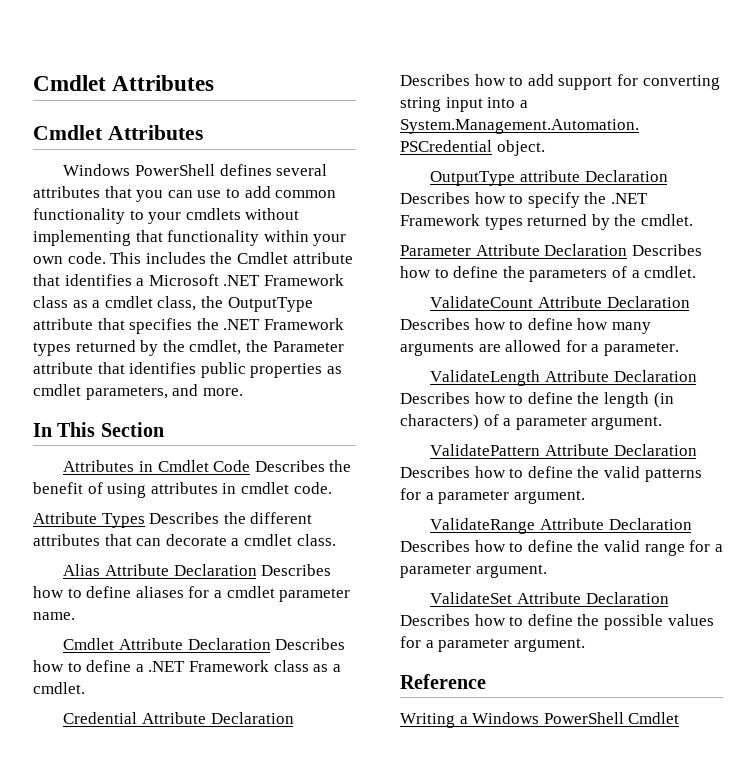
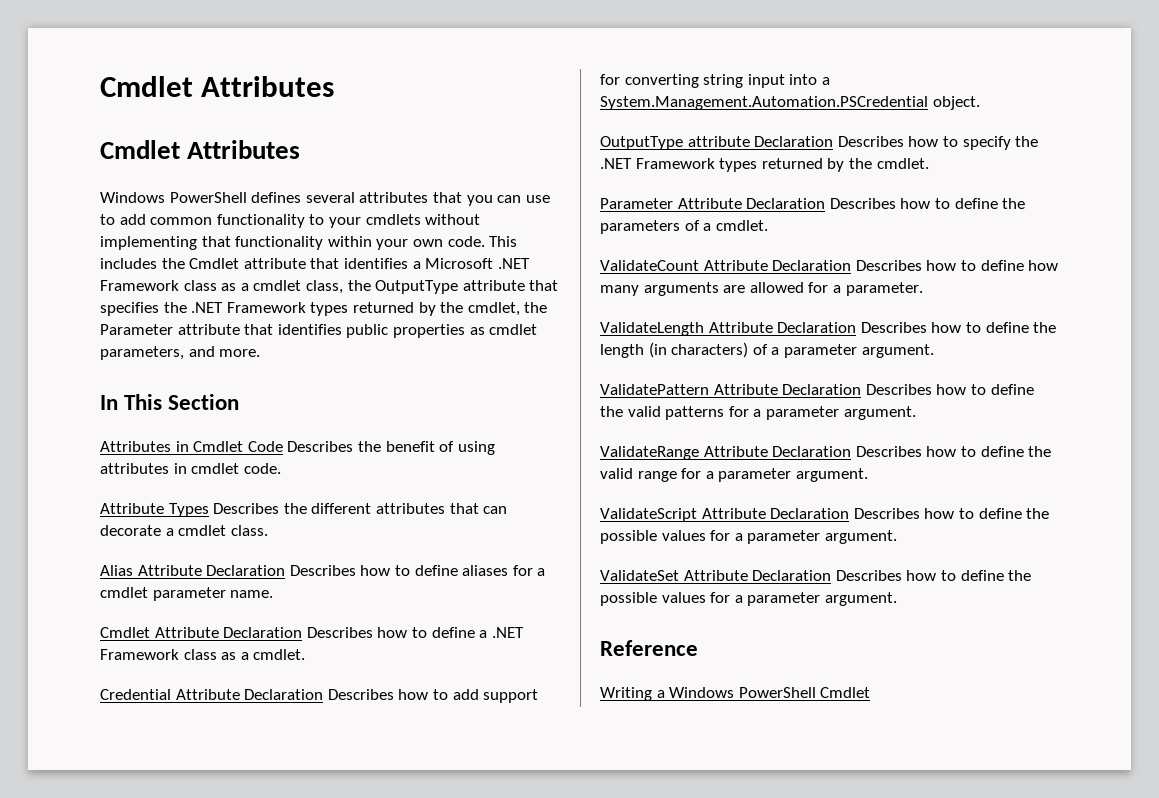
+ ValidateScript Attribute Declaration Describes how to define the possible values for a parameter argument.

